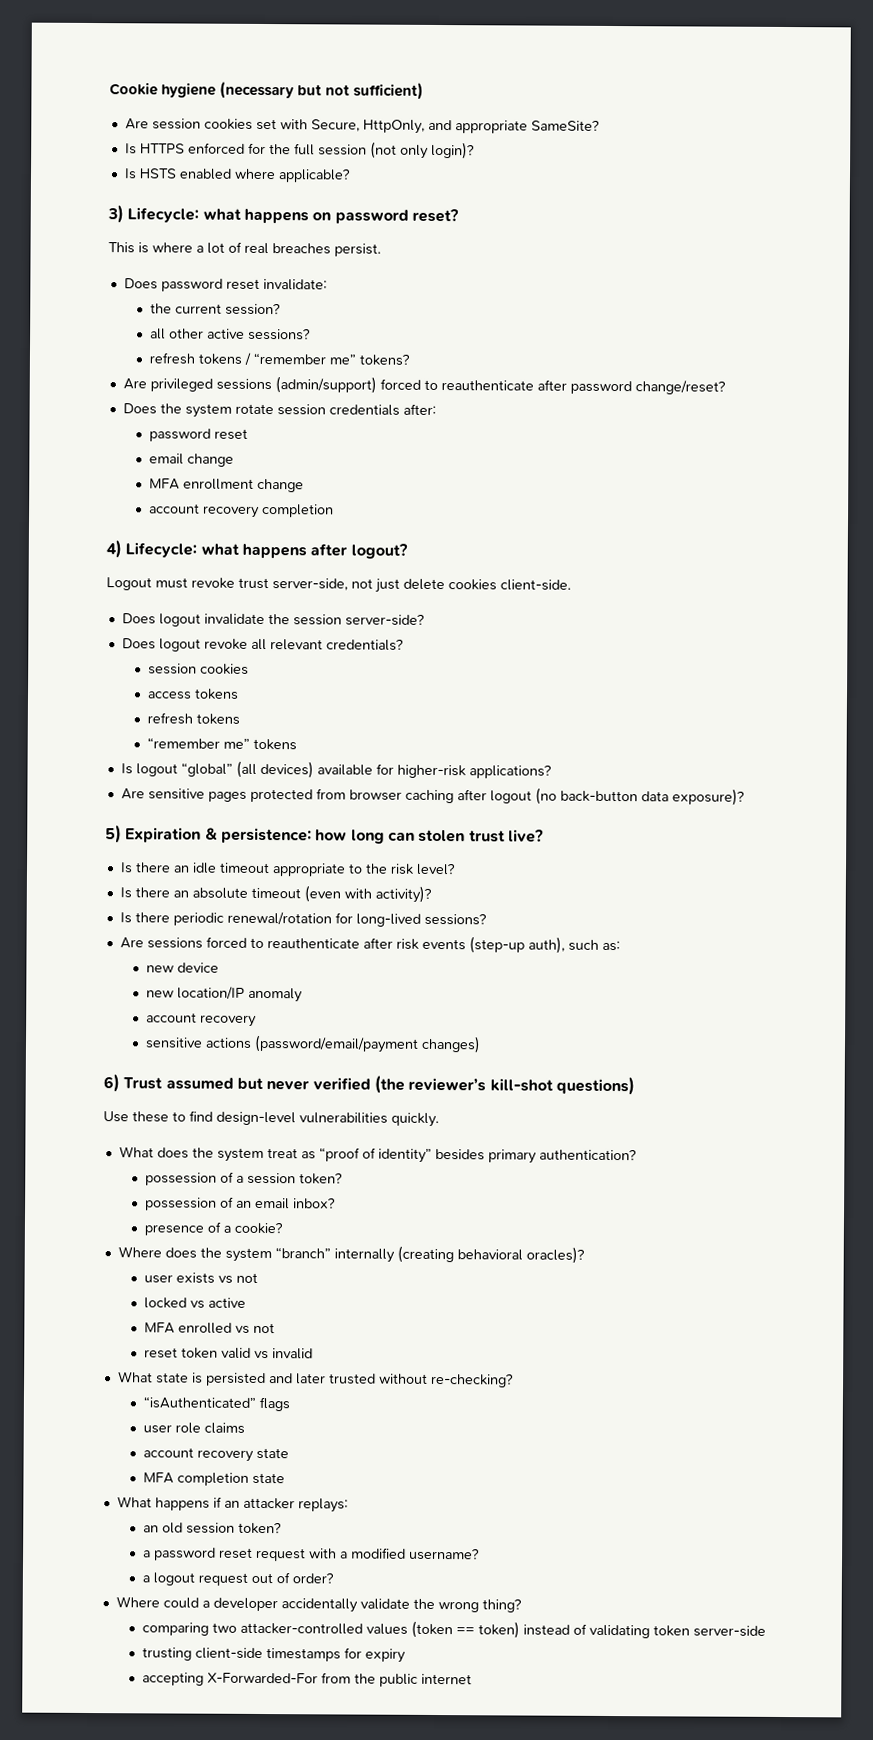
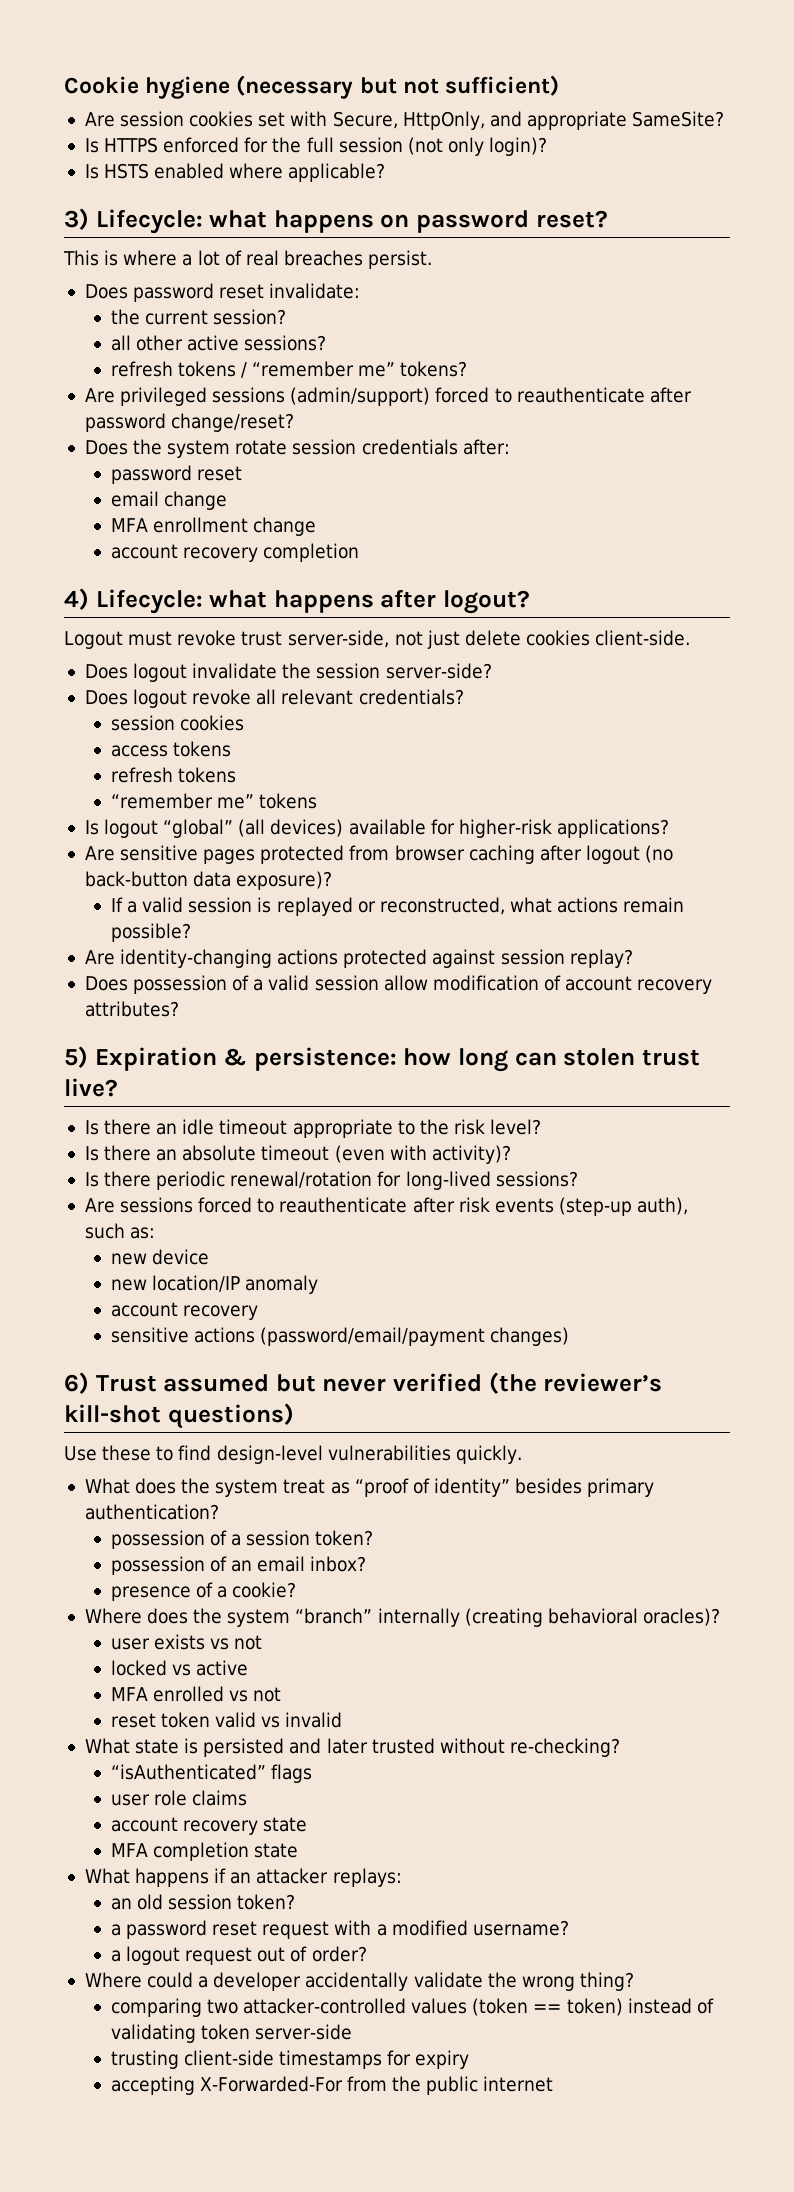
+ If a valid session is replayed or reconstructed, what actions remain possible?
+ Are identity-changing actions protected against session replay?
+ Does possession of a valid session allow modification of account recovery attributes?

